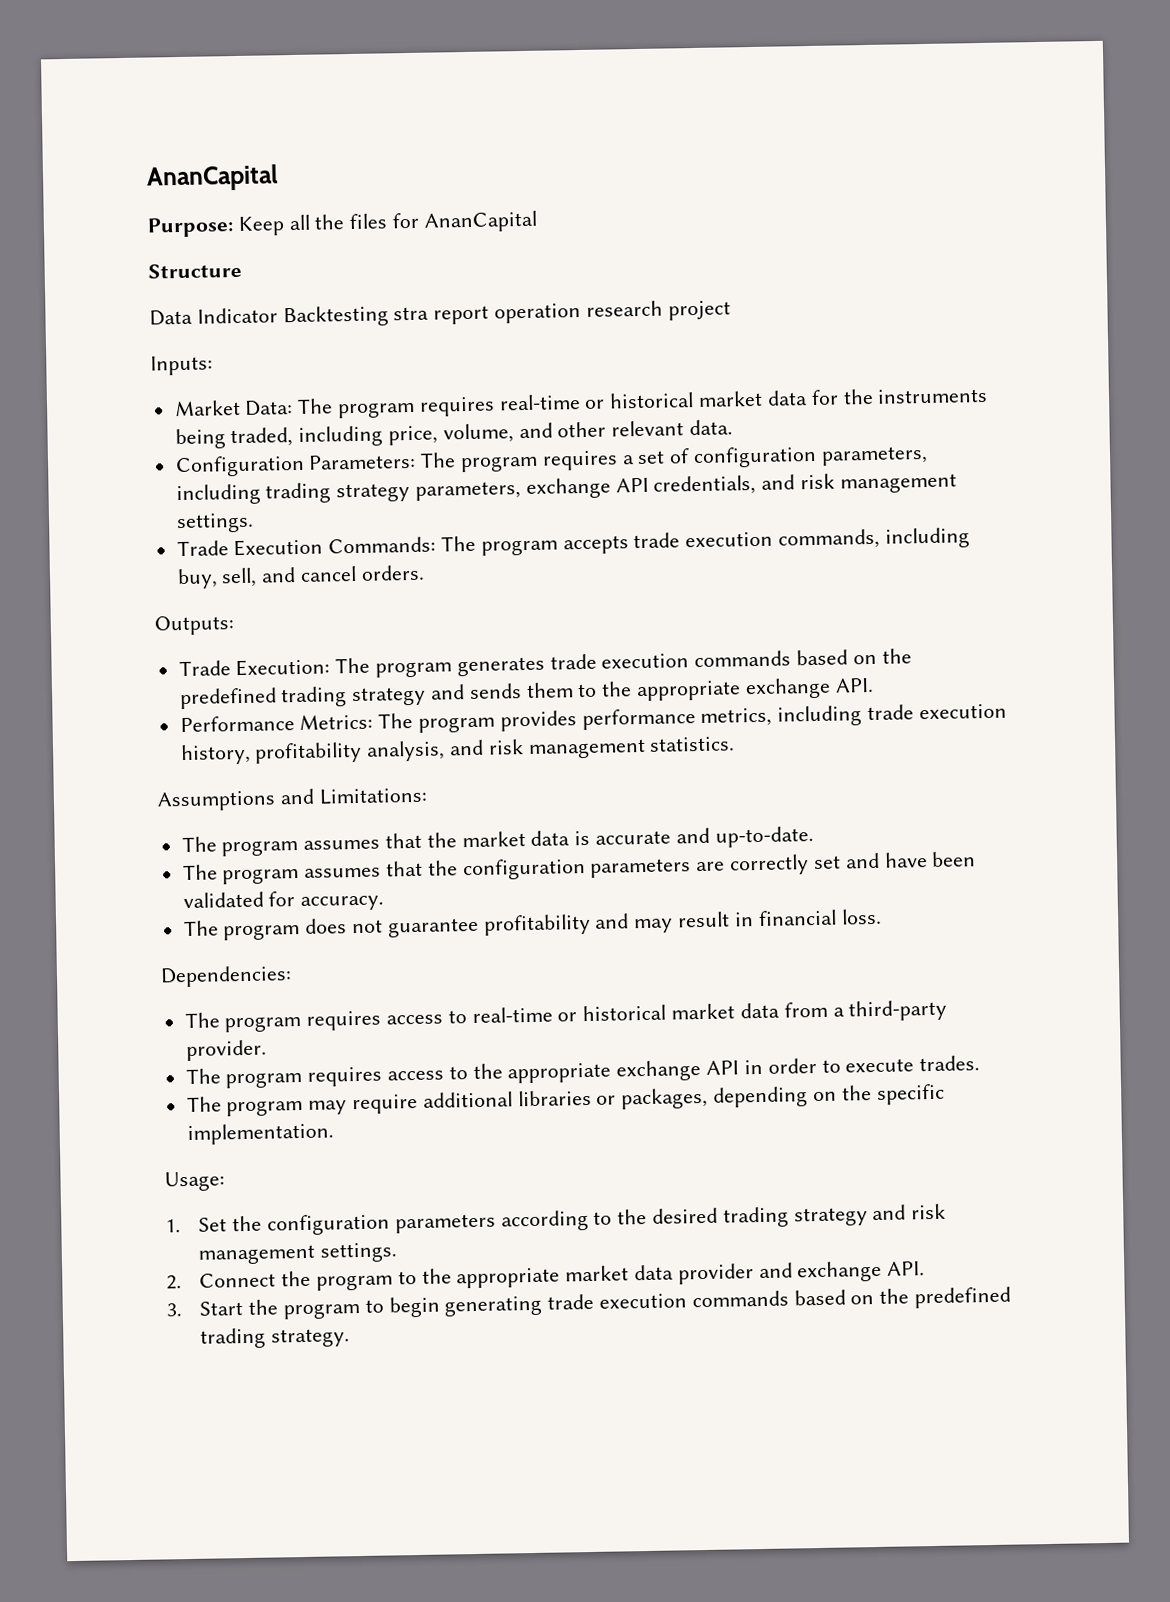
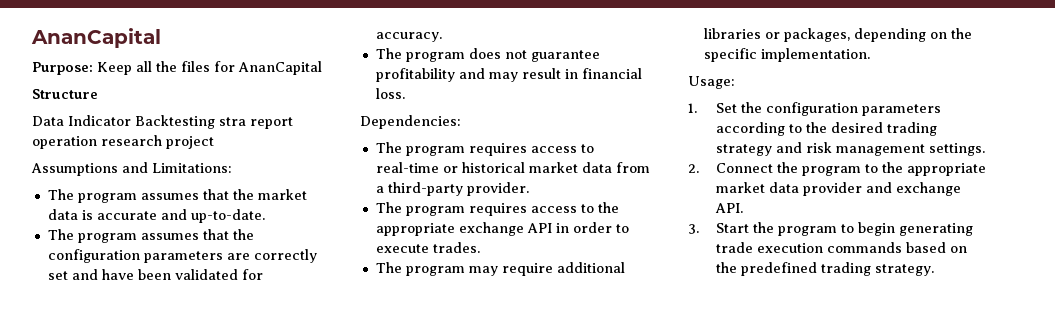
- Inputs:
- Market Data: The program requires real-time or historical market data for the instruments being traded, including price, volume, and other relevant data.
- Configuration Parameters: The program requires a set of configuration parameters, including trading strategy parameters, exchange API credentials, and risk management settings.
- Trade Execution Commands: The program accepts trade execution commands, including buy, sell, and cancel orders.
- Outputs:
- Trade Execution: The program generates trade execution commands based on the predefined trading strategy and sends them to the appropriate exchange API.
- Performance Metrics: The program provides performance metrics, including trade execution history, profitability analysis, and risk management statistics.

